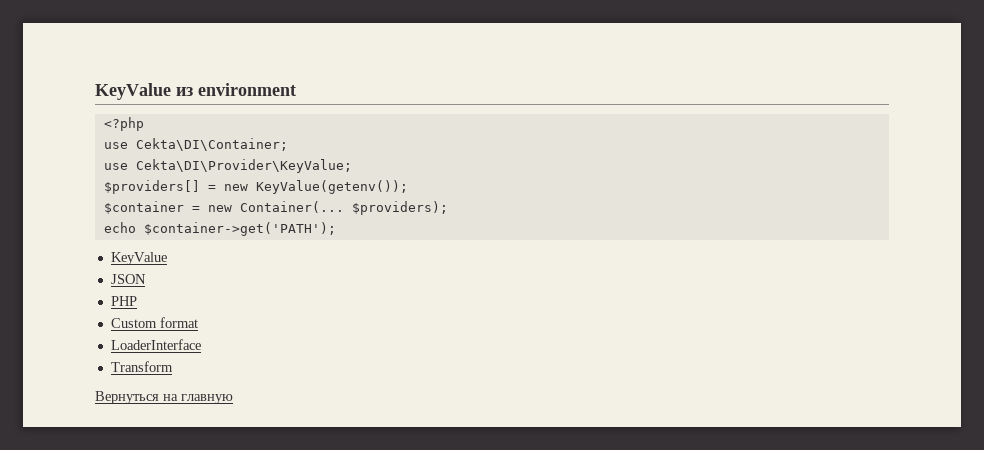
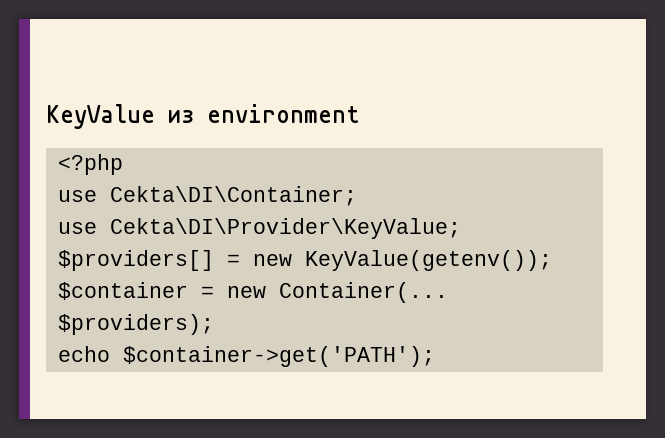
  echo $container->get('PATH');
- KeyValue
- JSON
- PHP
- Custom format
- LoaderInterface
- Transform
- Вернуться на главную

